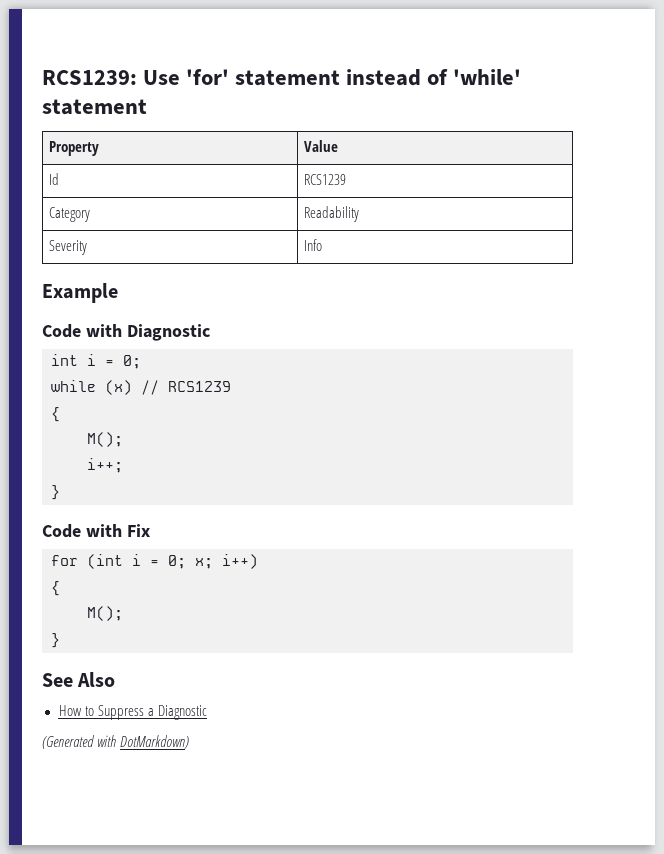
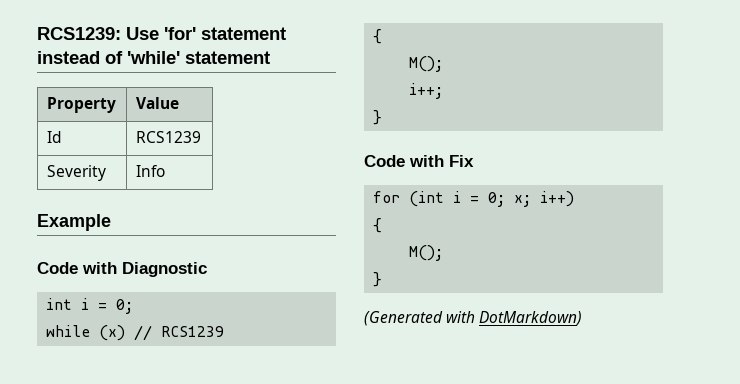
- Category | Readability
- See Also
- How to Suppress a Diagnostic

